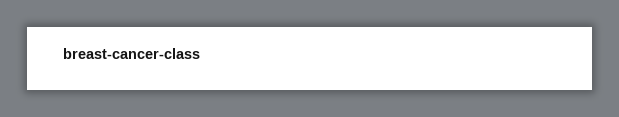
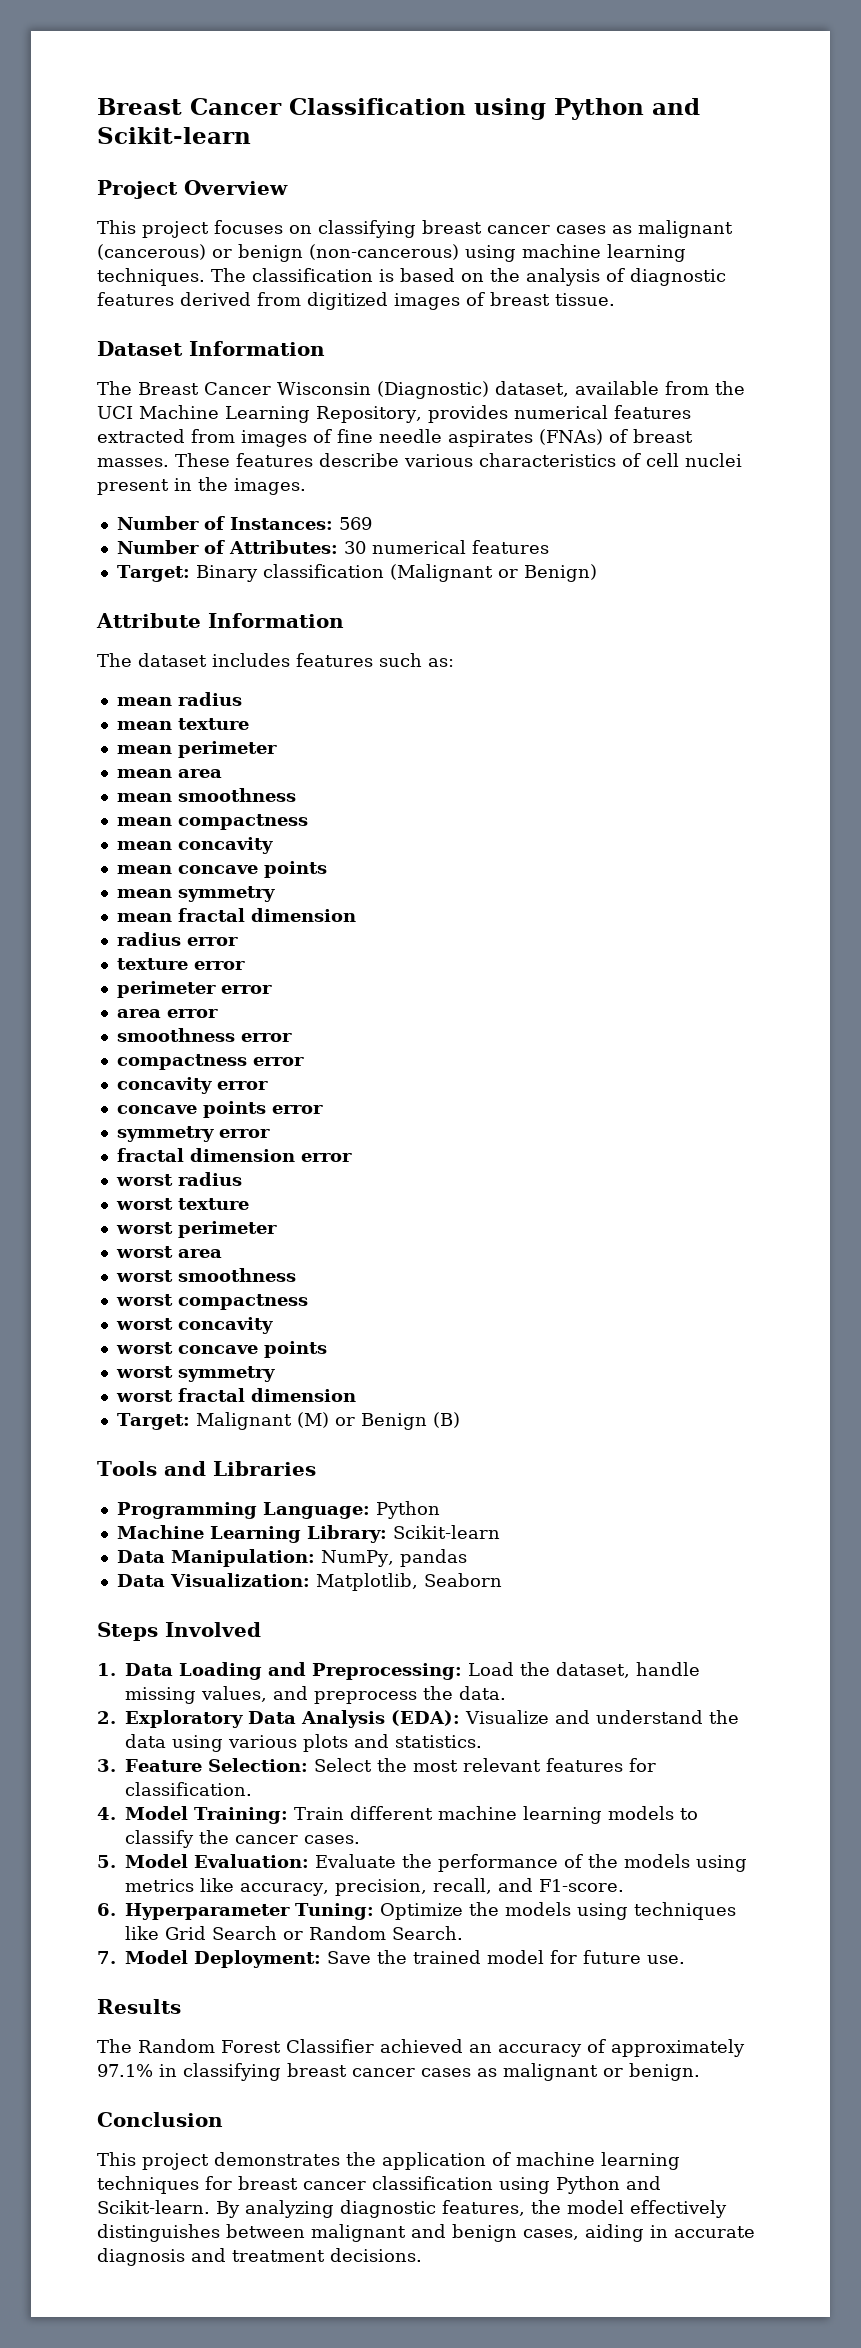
- breast-cancer-class
+ Breast Cancer Classification using Python and Scikit-learn
+ Project Overview
+ This project focuses on classifying breast cancer cases as malignant (cancerous) or benign (non-cancerous) using machine learning techniques. The classification is based on the analysis of diagnostic features derived from digitized images of breast tissue.
+ Dataset Information
+ The Breast Cancer Wisconsin (Diagnostic) dataset, available from the UCI Machine Learning Repository, provides numerical features extracted from images of fine needle aspirates (FNAs) of breast masses. These features describe various characteristics of cell nuclei present in the images.
+ Number of Instances: 569
+ Number of Attributes: 30 numerical features
+ Target: Binary classification (Malignant or Benign)
+ Attribute Information
+ The dataset includes features such as:
+ mean radius
+ mean texture
+ mean perimeter
+ mean area
+ mean smoothness
+ mean compactness
+ mean concavity
+ mean concave points
+ mean symmetry
+ mean fractal dimension
+ radius error
+ texture error
+ perimeter error
+ area error
+ smoothness error
+ compactness error
+ concavity error
+ concave points error
+ symmetry error
+ fractal dimension error
+ worst radius
+ worst texture
+ worst perimeter
+ worst area
+ worst smoothness
+ worst compactness
+ worst concavity
+ worst concave points
+ worst symmetry
+ worst fractal dimension
+ Target: Malignant (M) or Benign (B)
+ Tools and Libraries
+ Programming Language: Python
+ Machine Learning Library: Scikit-learn
+ Data Manipulation: NumPy, pandas
+ Data Visualization: Matplotlib, Seaborn
+ Steps Involved
+ 1. Data Loading and Preprocessing: Load the dataset, handle missing values, and preprocess the data.
+ 2. Exploratory Data Analysis (EDA): Visualize and understand the data using various plots and statistics.
+ 3. Feature Selection: Select the most relevant features for classification.
+ 4. Model Training: Train different machine learning models to classify the cancer cases.
+ 5. Model Evaluation: Evaluate the performance of the models using metrics like accuracy, precision, recall, and F1-score.
+ 6. Hyperparameter Tuning: Optimize the models using techniques like Grid Search or Random Search.
+ 7. Model Deployment: Save the trained model for future use.
+ Results
+ The Random Forest Classifier achieved an accuracy of approximately 97.1% in classifying breast cancer cases as malignant or benign.
+ Conclusion
+ This project demonstrates the application of machine learning techniques for breast cancer classification using Python and Scikit-learn. By analyzing diagnostic features, the model effectively distinguishes between malignant and benign cases, aiding in accurate diagnosis and treatment decisions.

